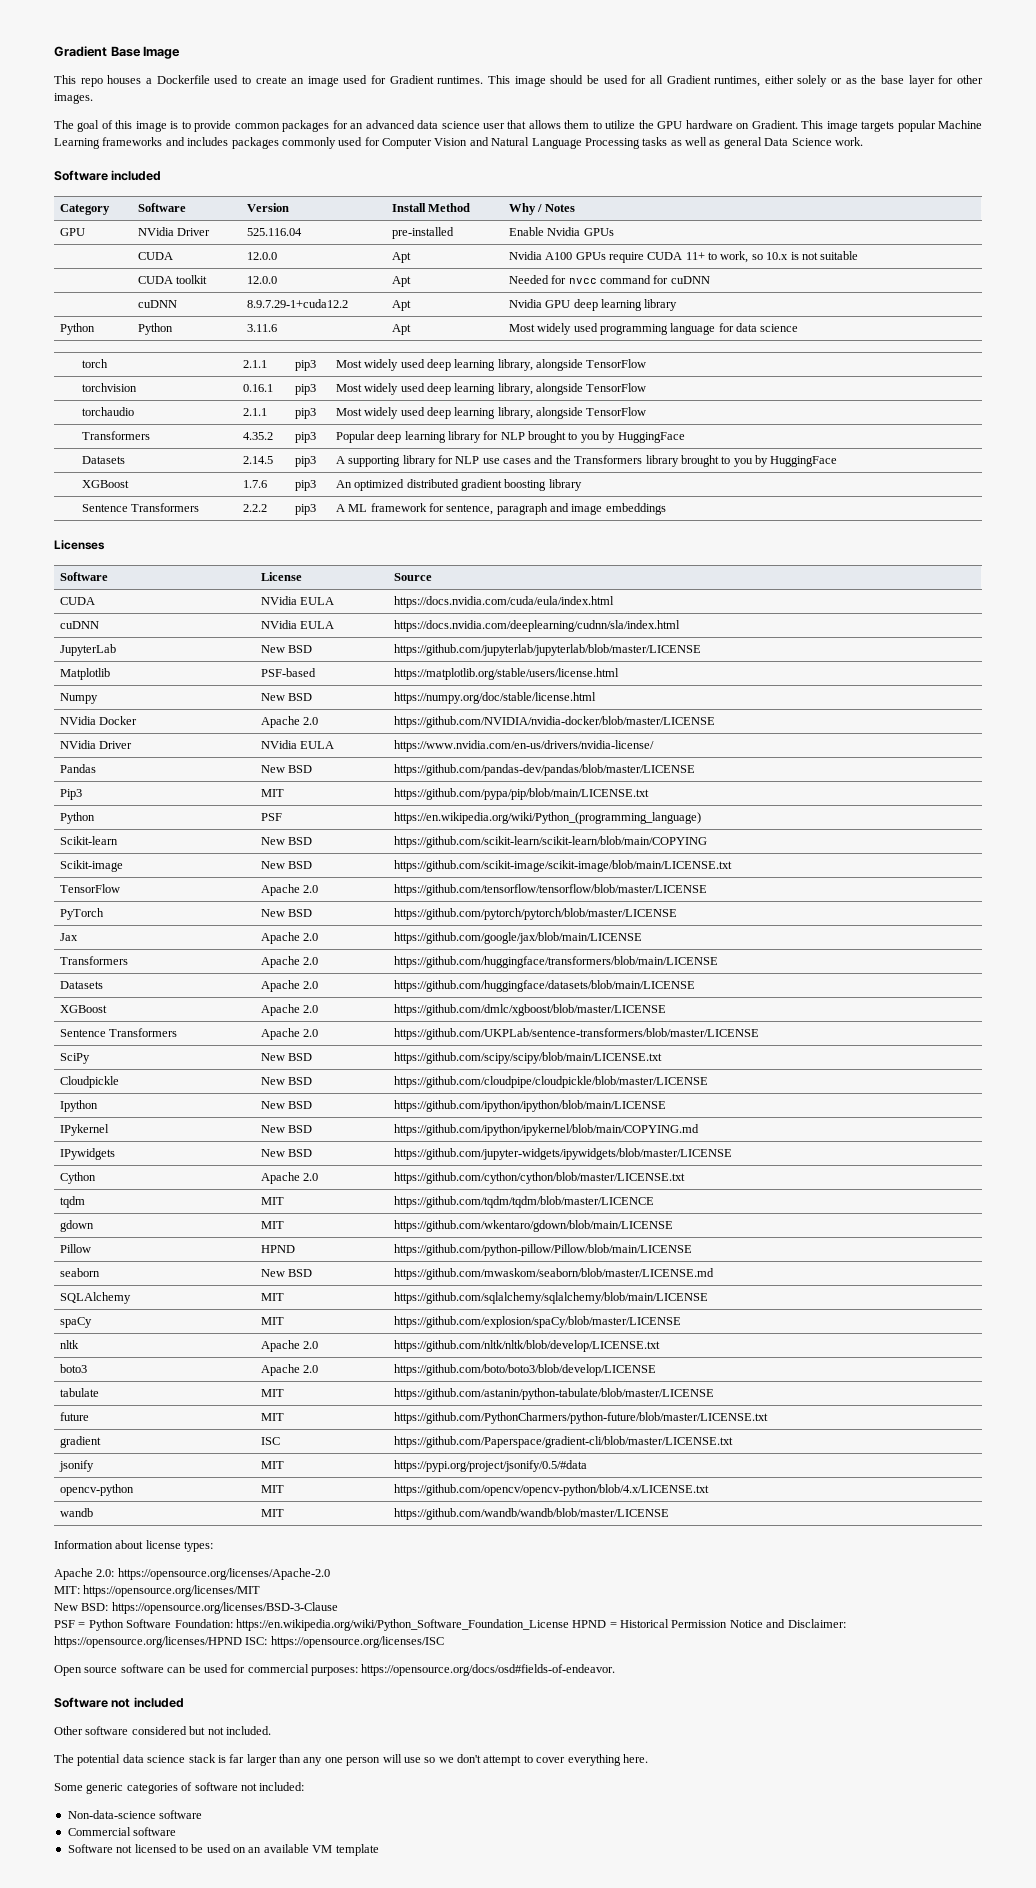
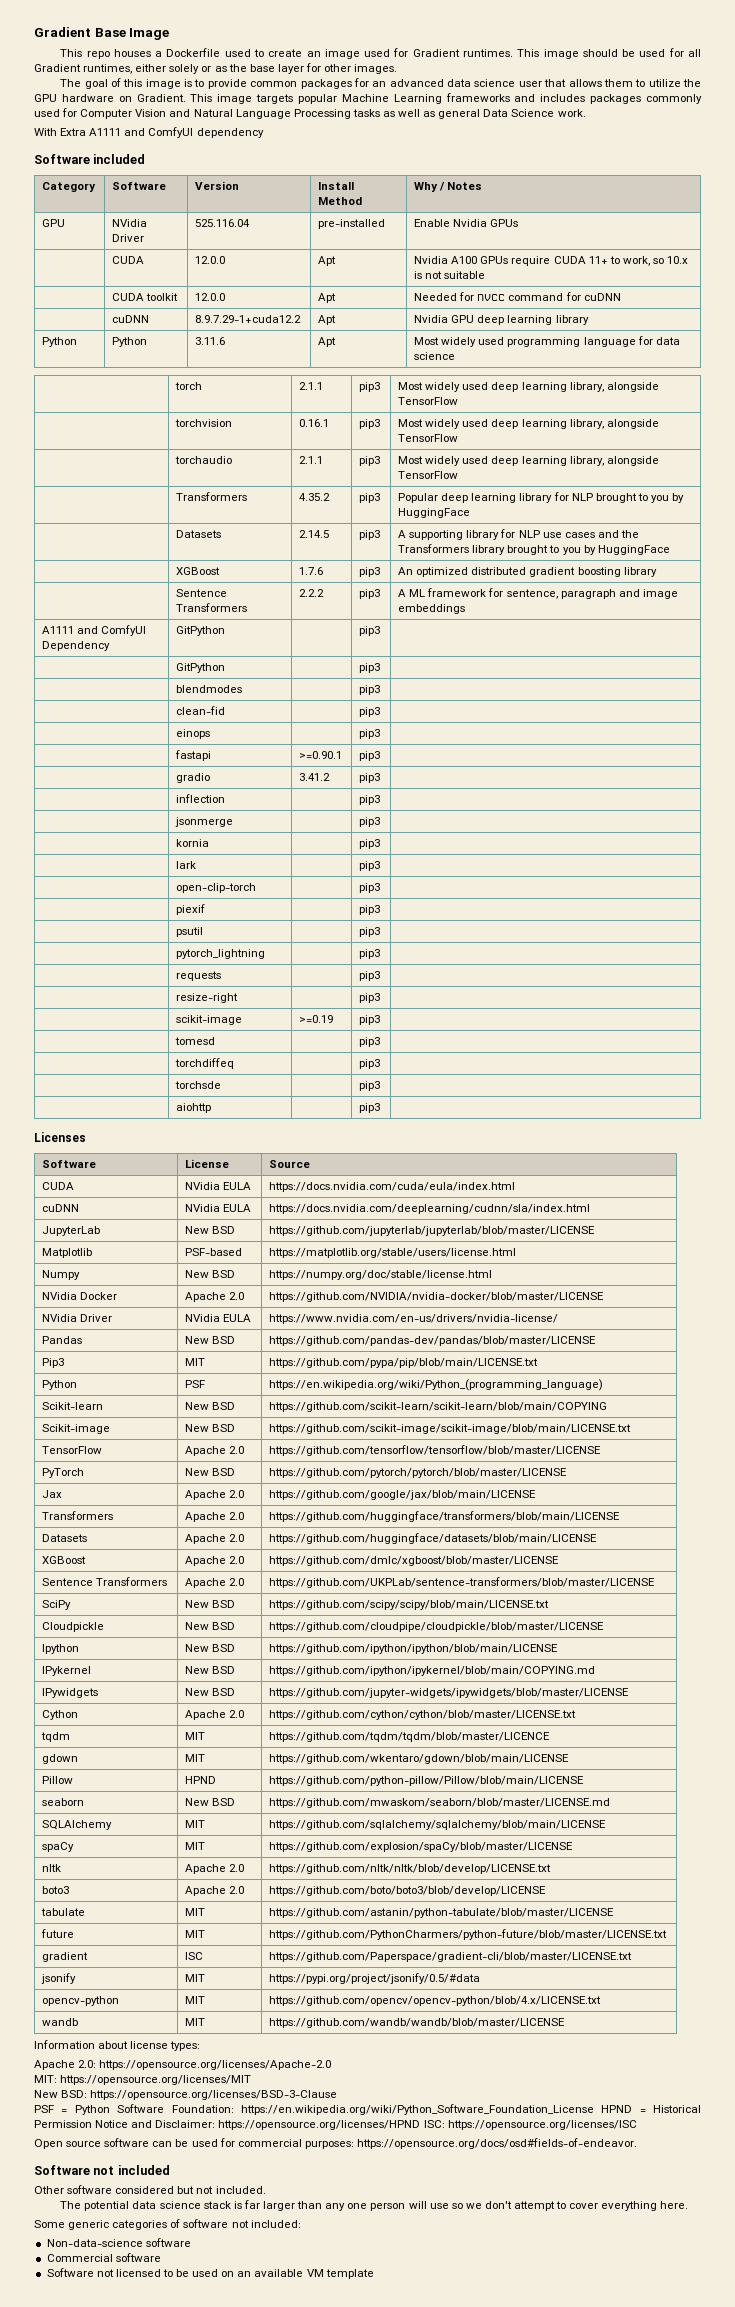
+ With Extra A1111 and ComfyUI dependency
+ A1111 and ComfyUI Dependency | GitPython | | pip3 |
+ | GitPython | | pip3 |
+ | blendmodes | | pip3 |
+ | clean-fid | | pip3 |
+ | einops | | pip3 |
+ | fastapi | >=0.90.1 | pip3 |
+ | gradio | 3.41.2 | pip3 |
+ | inflection | | pip3 |
+ | jsonmerge | | pip3 |
+ | kornia | | pip3 |
+ | lark | | pip3 |
+ | open-clip-torch | | pip3 |
+ | piexif | | pip3 |
+ | psutil | | pip3 |
+ | pytorch_lightning | | pip3 |
+ | requests | | pip3 |
+ | resize-right | | pip3 |
+ | scikit-image | >=0.19 | pip3 |
+ | tomesd | | pip3 |
+ | torchdiffeq | | pip3 |
+ | torchsde | | pip3 |
+ | aiohttp | | pip3 |

